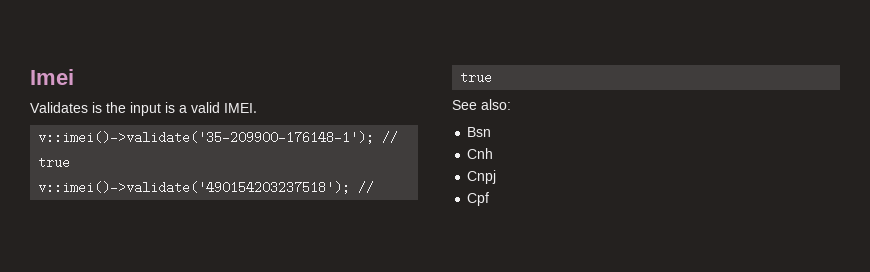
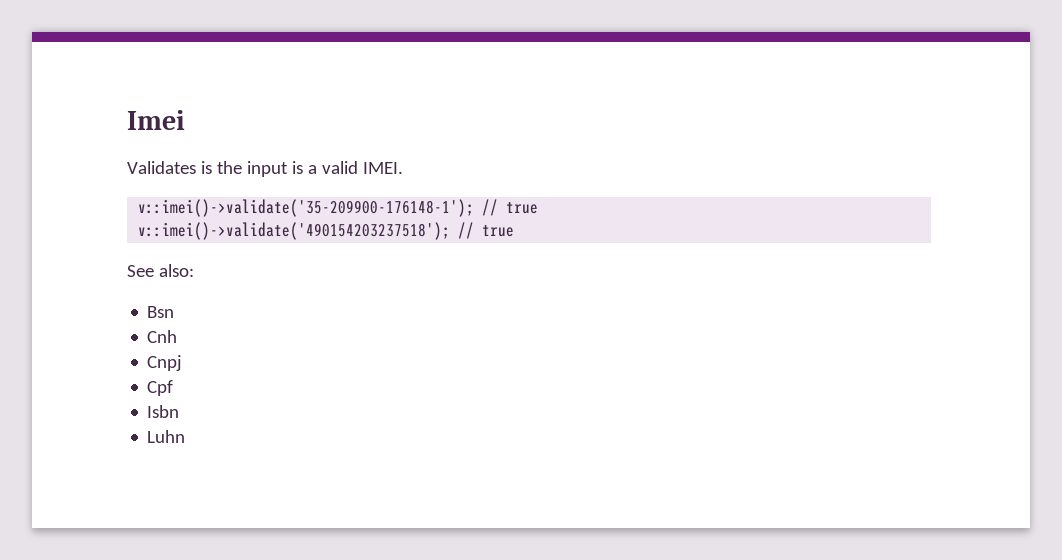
+ Isbn
+ Luhn

